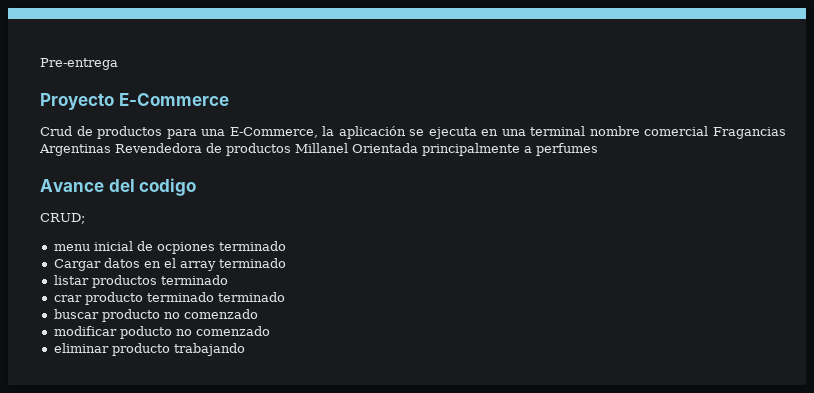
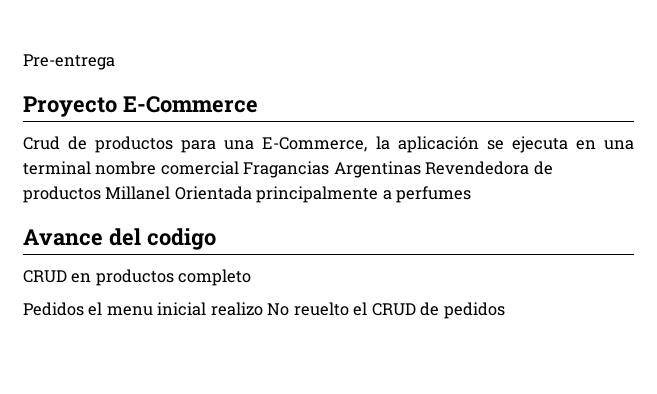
- CRUD;
- menu inicial de ocpiones terminado
- Cargar datos en el array terminado
- listar productos terminado
- crar producto terminado terminado
- buscar producto no comenzado
- modificar poducto no comenzado
- eliminar producto trabajando
+ CRUD en productos completo
+ Pedidos el menu inicial realizo No reuelto el CRUD de pedidos

